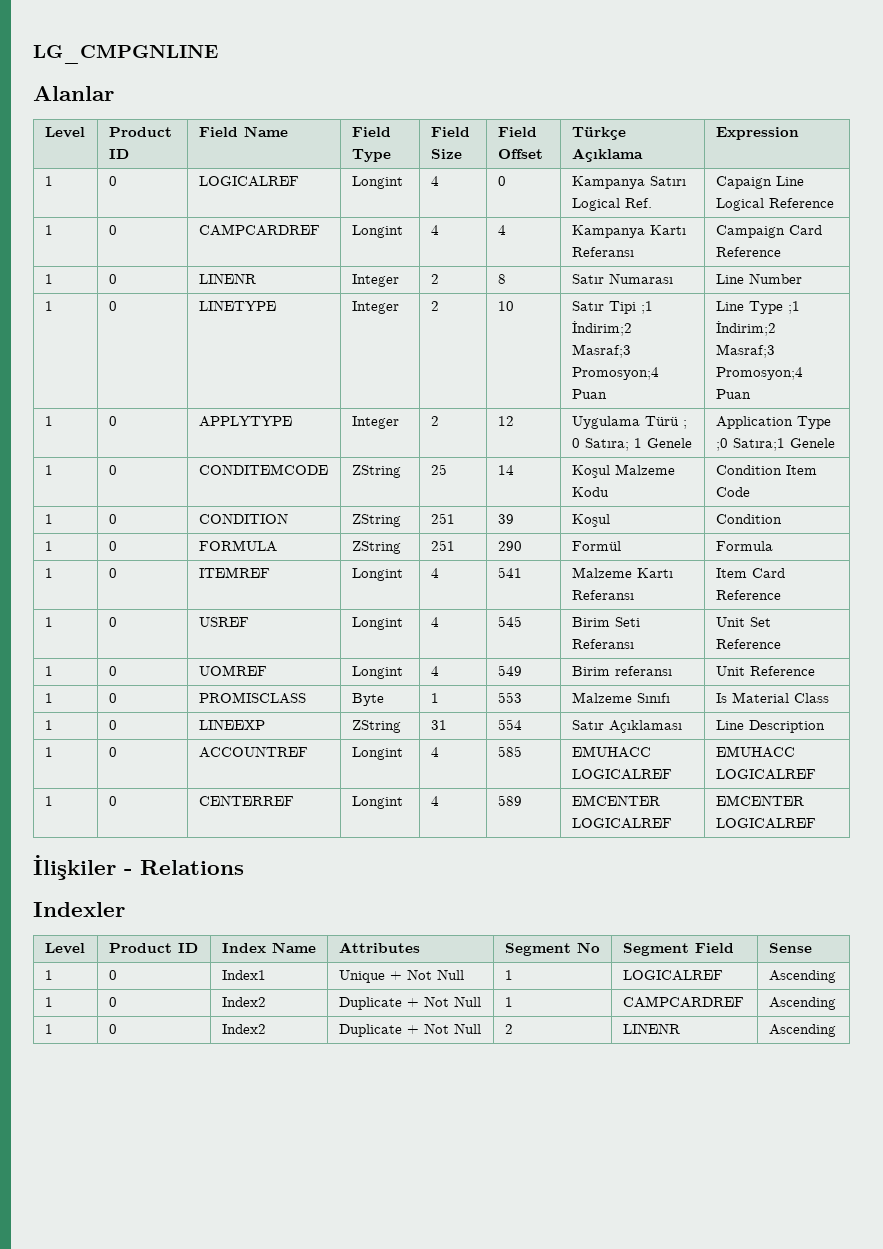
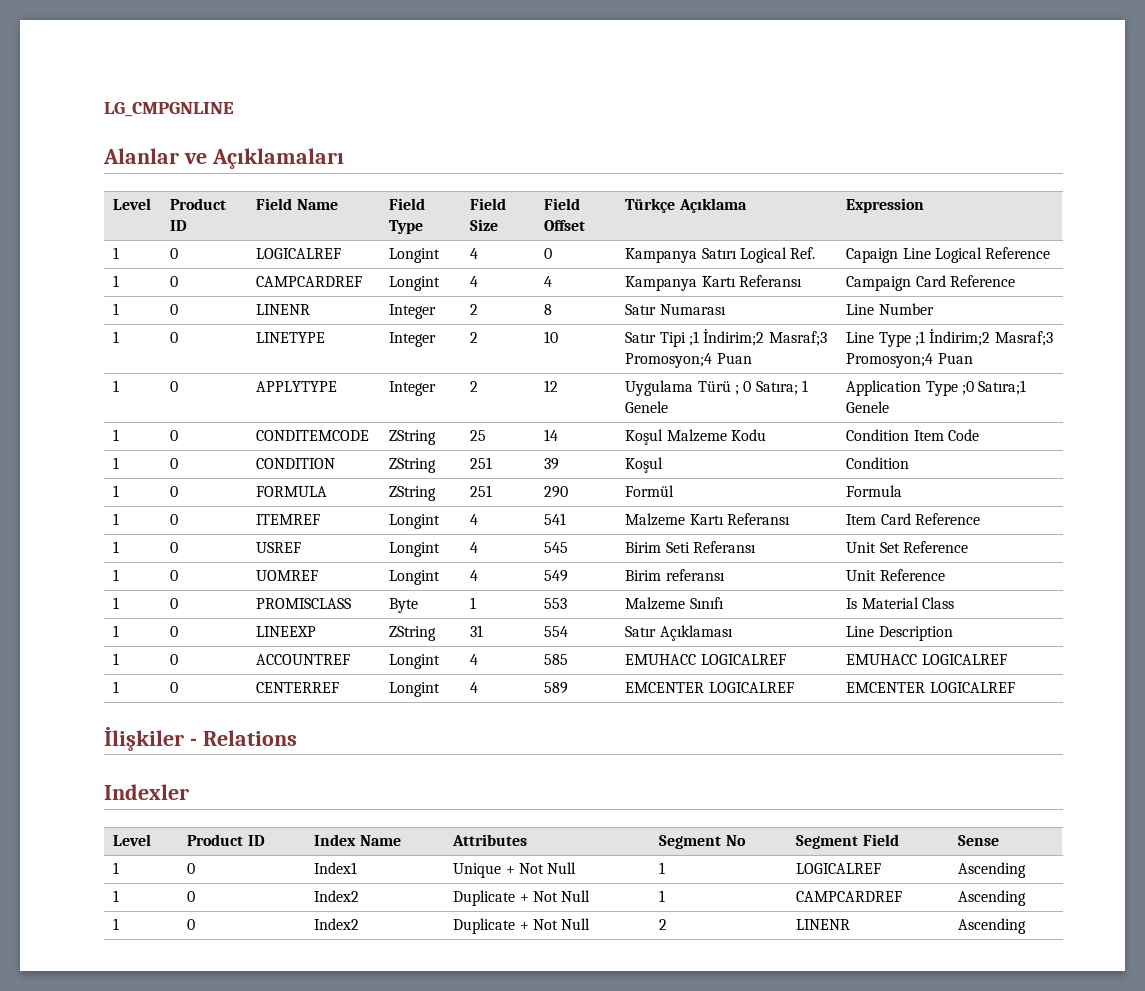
- Alanlar
+ Alanlar ve Açıklamaları

